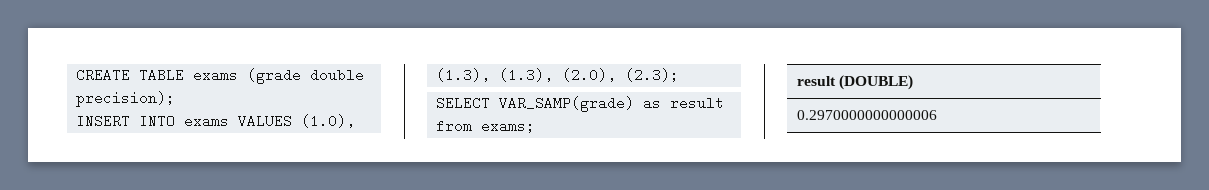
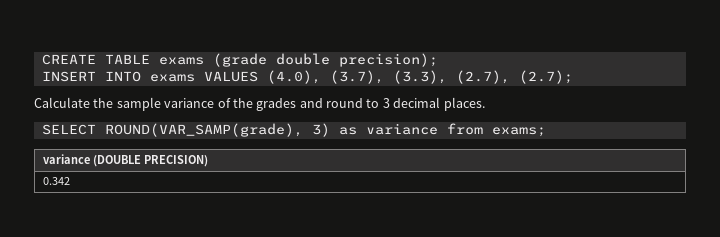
- INSERT INTO exams VALUES (1.0), (1.3), (1.3), (2.0), (2.3);
- SELECT VAR_SAMP(grade) as result from exams;
- result (DOUBLE)
- 0.2970000000000006
+ INSERT INTO exams VALUES (4.0), (3.7), (3.3), (2.7), (2.7);
+ Calculate the sample variance of the grades and round to 3 decimal places.
+ SELECT ROUND(VAR_SAMP(grade), 3) as variance from exams;
+ variance (DOUBLE PRECISION)
+ 0.342

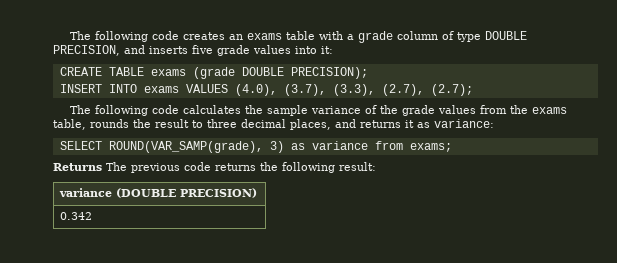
+ The following code creates an exams table with a grade column of type DOUBLE PRECISION, and inserts five grade values into it:
- CREATE TABLE exams (grade double precision);
+ CREATE TABLE exams (grade DOUBLE PRECISION);
- Calculate the sample variance of the grades and round to 3 decimal places.
+ The following code calculates the sample variance of the grade values from the exams table, rounds the result to three decimal places, and returns it as variance:
+ Returns The previous code returns the following result:

